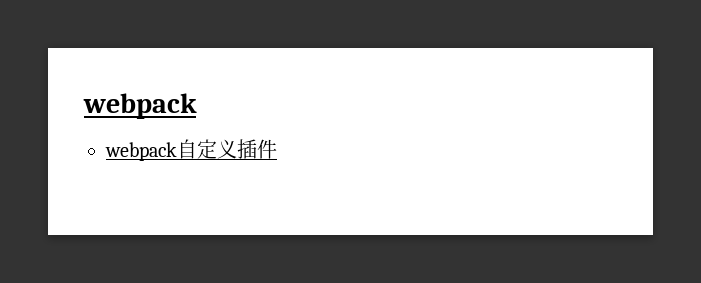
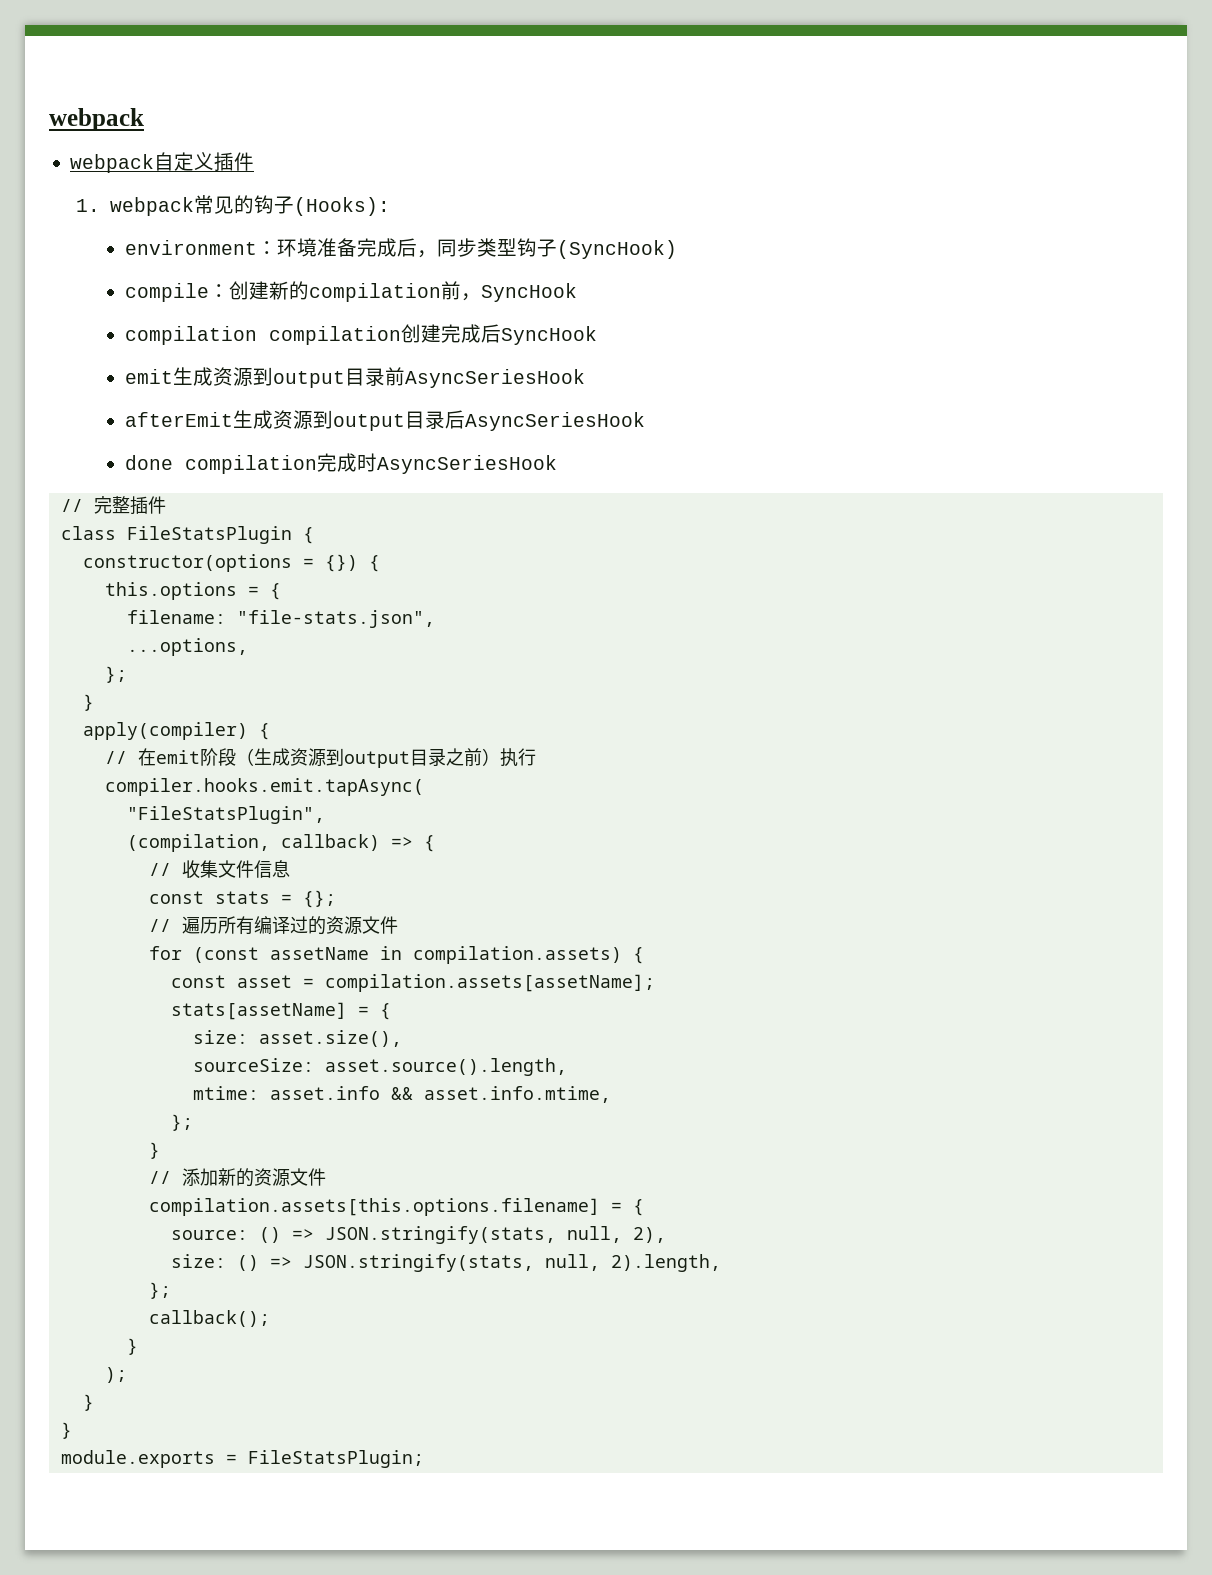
+ 1. webpack常见的钩子(Hooks):
+ environment：环境准备完成后，同步类型钩子(SyncHook)
+ compile：创建新的compilation前，SyncHook
+ compilation compilation创建完成后SyncHook
+ emit生成资源到output目录前AsyncSeriesHook
+ afterEmit生成资源到output目录后AsyncSeriesHook
+ done compilation完成时AsyncSeriesHook
+ // 完整插件
+ class FileStatsPlugin {
+ constructor(options = {}) {
+ this.options = {
+ filename: "file-stats.json",
+ ...options,
+ };
+ }
+ apply(compiler) {
+ // 在emit阶段（生成资源到output目录之前）执行
+ compiler.hooks.emit.tapAsync(
+ "FileStatsPlugin",
+ (compilation, callback) => {
+ // 收集文件信息
+ const stats = {};
+ // 遍历所有编译过的资源文件
+ for (const assetName in compilation.assets) {
+ const asset = compilation.assets[assetName];
+ stats[assetName] = {
+ size: asset.size(),
+ sourceSize: asset.source().length,
+ mtime: asset.info && asset.info.mtime,
+ };
+ }
+ // 添加新的资源文件
+ compilation.assets[this.options.filename] = {
+ source: () => JSON.stringify(stats, null, 2),
+ size: () => JSON.stringify(stats, null, 2).length,
+ };
+ callback();
+ }
+ );
+ }
+ }
+ module.exports = FileStatsPlugin;

